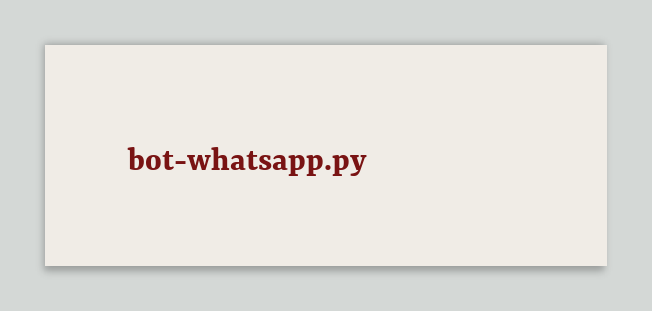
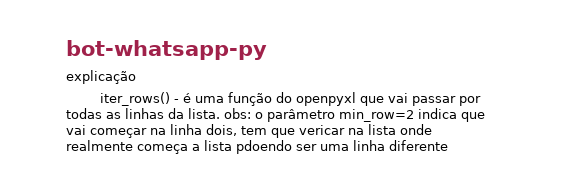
- bot-whatsapp.py
+ bot-whatsapp-py
+ explicação
+ iter_rows() - é uma função do openpyxl que vai passar por todas as linhas da lista. obs: o parâmetro min_row=2 indica que vai começar na linha dois, tem que vericar na lista onde realmente começa a lista pdoendo ser uma linha diferente

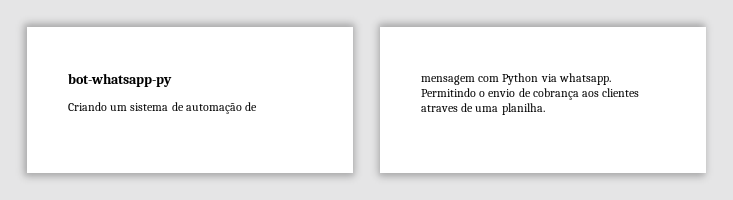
- explicação
- iter_rows() - é uma função do openpyxl que vai passar por todas as linhas da lista. obs: o parâmetro min_row=2 indica que vai começar na linha dois, tem que vericar na lista onde realmente começa a lista pdoendo ser uma linha diferente
+ Criando um sistema de automação de mensagem com Python via whatsapp. Permitindo o envio de cobrança aos clientes atraves de uma planilha.

